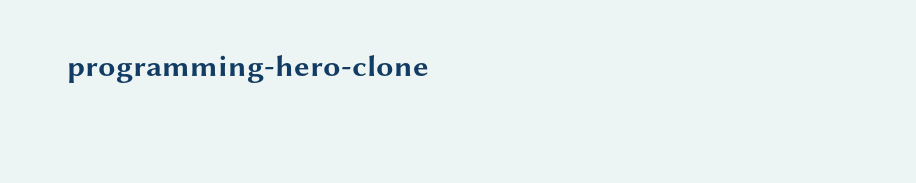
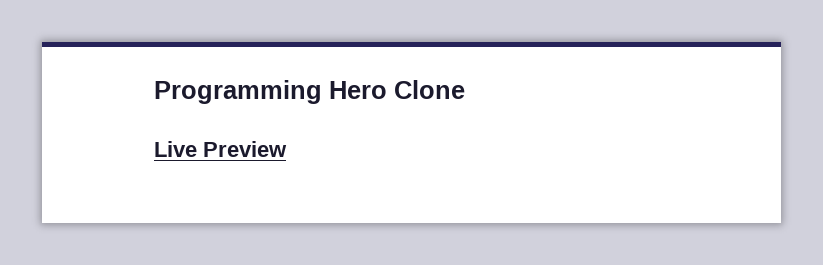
- programming-hero-clone
+ Programming Hero Clone
+ Live Preview

